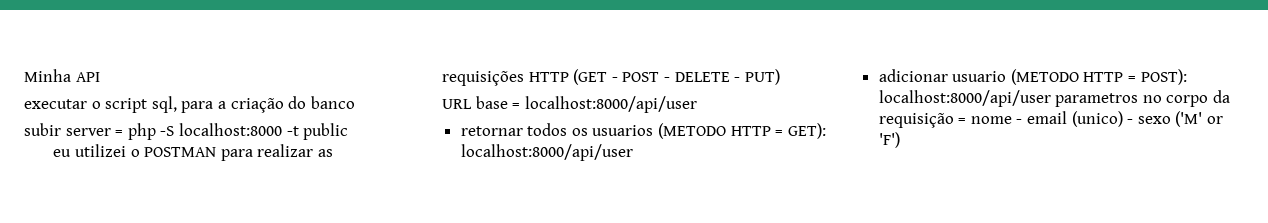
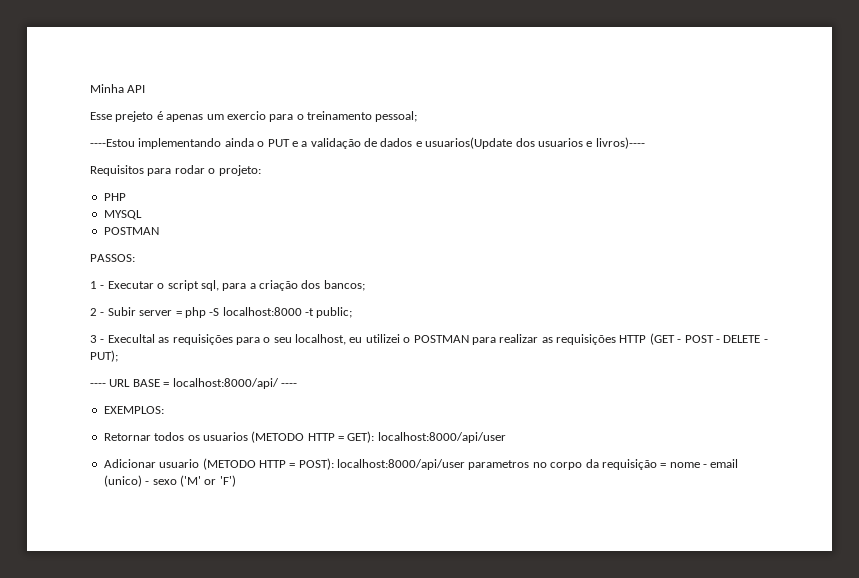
- executar o script sql, para a criação do banco
- subir server = php -S localhost:8000 -t public
- eu utilizei o POSTMAN para realizar as requisições HTTP (GET - POST - DELETE - PUT)
- URL base = localhost:8000/api/user
- retornar todos os usuarios (METODO HTTP = GET): localhost:8000/api/user
+ Esse prejeto é apenas um exercio para o treinamento pessoal;
+ ----Estou implementando ainda o PUT e a validação de dados e usuarios(Update dos usuarios e livros)----
+ Requisitos para rodar o projeto:
+ PHP
+ MYSQL
+ POSTMAN
+ PASSOS:
+ 1 - Executar o script sql, para a criação dos bancos;
+ 2 - Subir server = php -S localhost:8000 -t public;
+ 3 - Execultal as requisições para o seu localhost, eu utilizei o POSTMAN para realizar as requisições HTTP (GET - POST - DELETE - PUT);
+ ---- URL BASE = localhost:8000/api/ ----
+ EXEMPLOS:
+ Retornar todos os usuarios (METODO HTTP = GET): localhost:8000/api/user
- adicionar usuario (METODO HTTP = POST): localhost:8000/api/user parametros no corpo da requisição = nome - email (unico) - sexo ('M' or 'F')
+ Adicionar usuario (METODO HTTP = POST): localhost:8000/api/user parametros no corpo da requisição = nome - email (unico) - sexo ('M' or 'F')

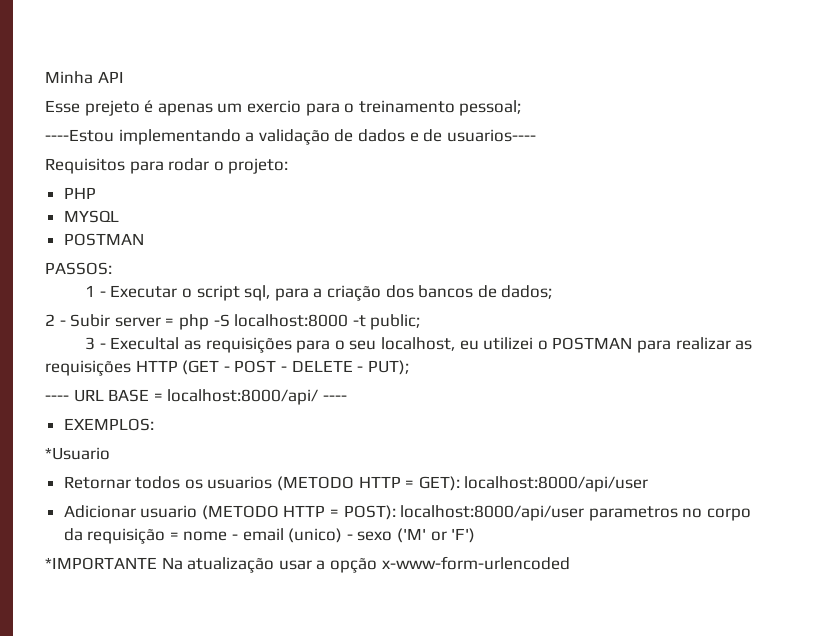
- ----Estou implementando ainda o PUT e a validação de dados e usuarios(Update dos usuarios e livros)----
+ ----Estou implementando a validação de dados e de usuarios----
- 1 - Executar o script sql, para a criação dos bancos;
+ 1 - Executar o script sql, para a criação dos bancos de dados;
+ *Usuario
+ *IMPORTANTE Na atualização usar a opção x-www-form-urlencoded

